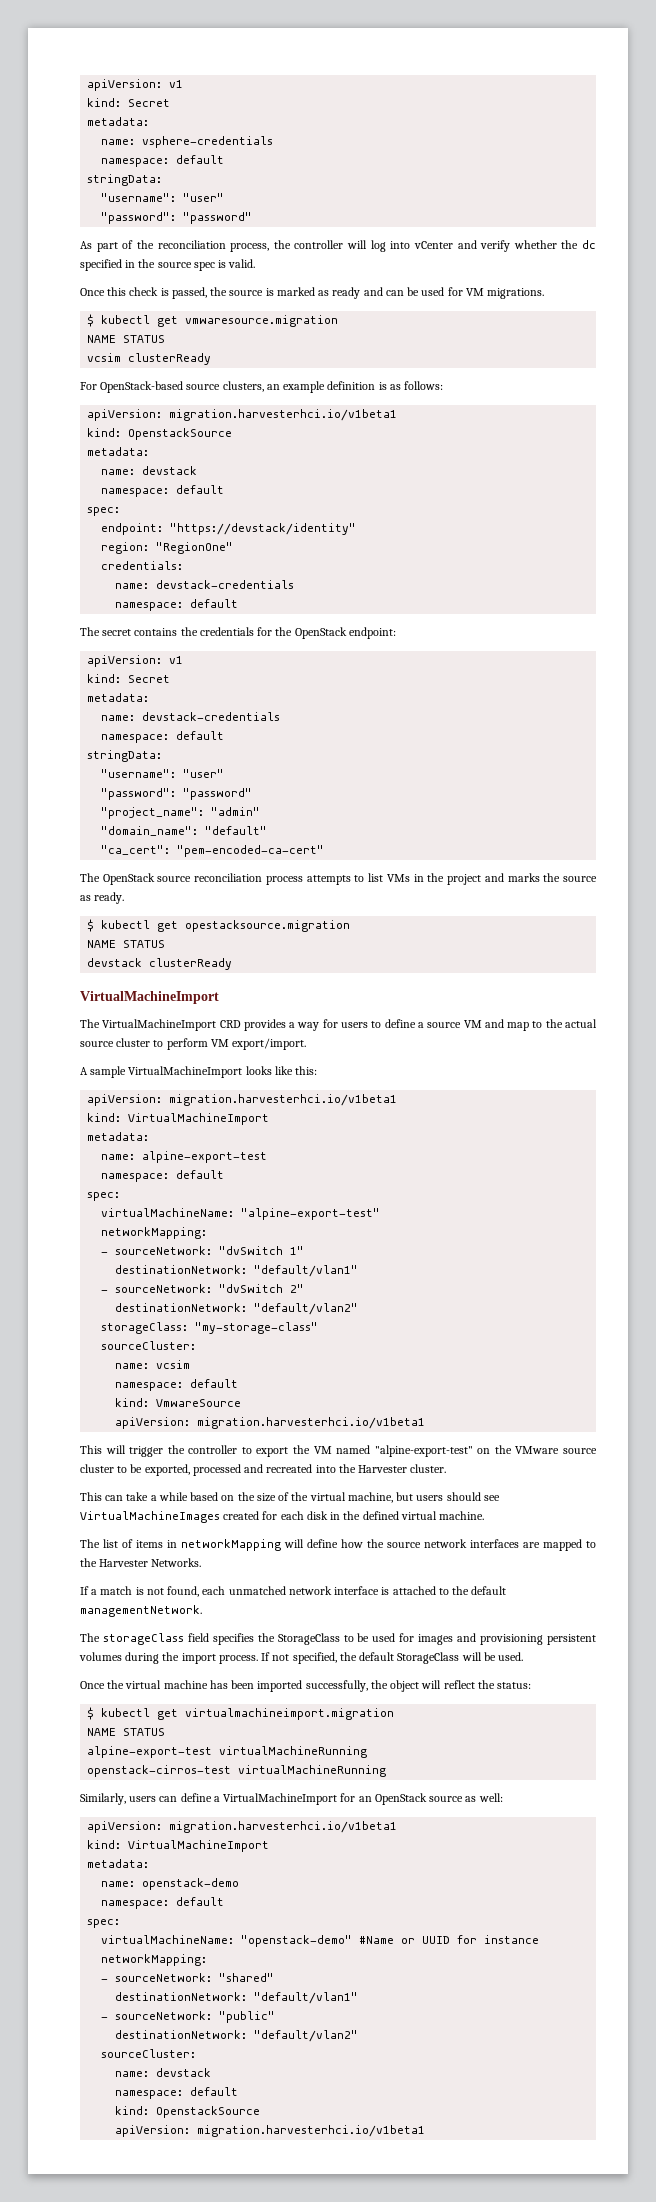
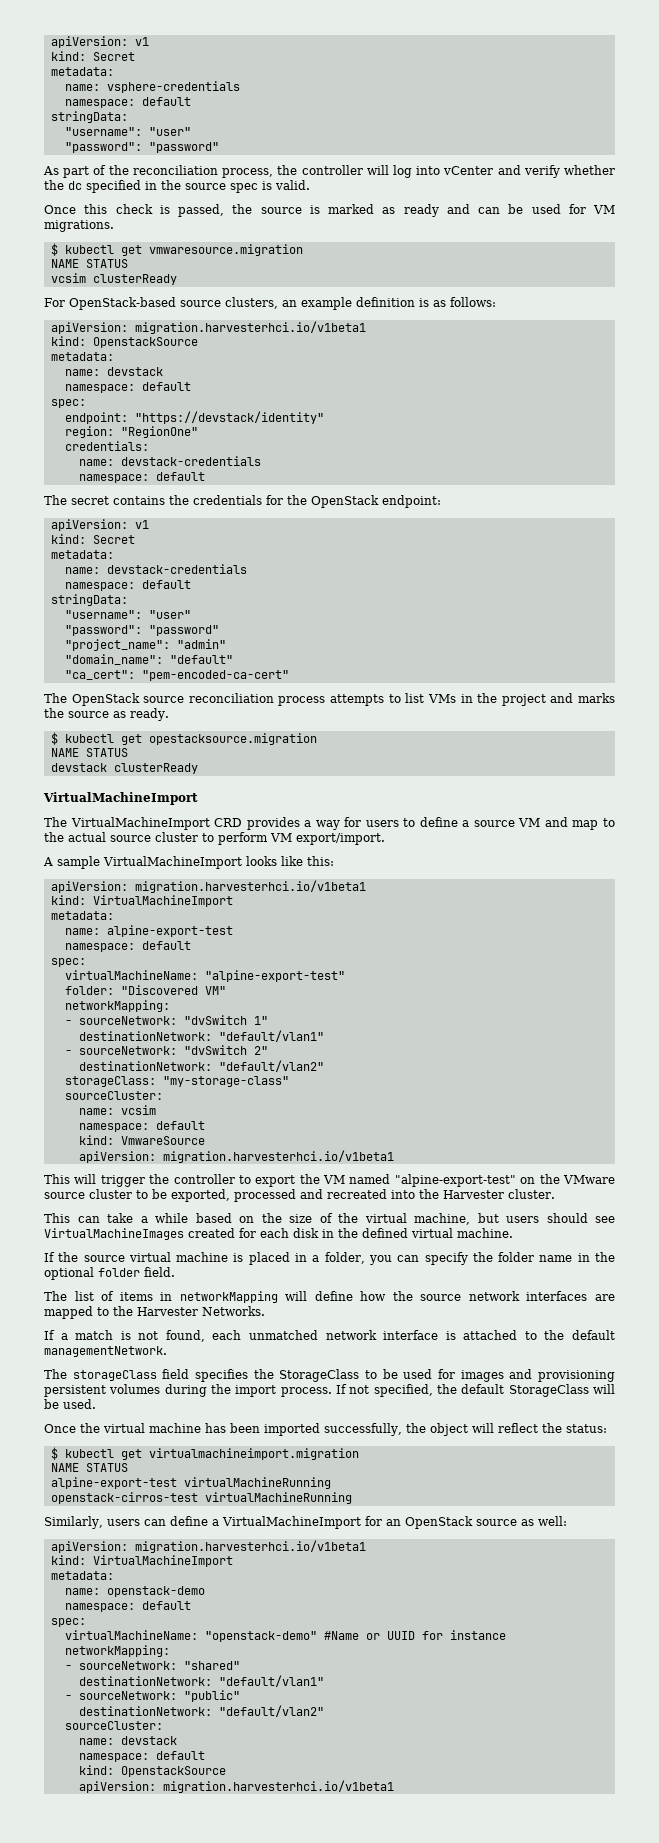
+ folder: "Discovered VM"
+ If the source virtual machine is placed in a folder, you can specify the folder name in the optional folder field.

